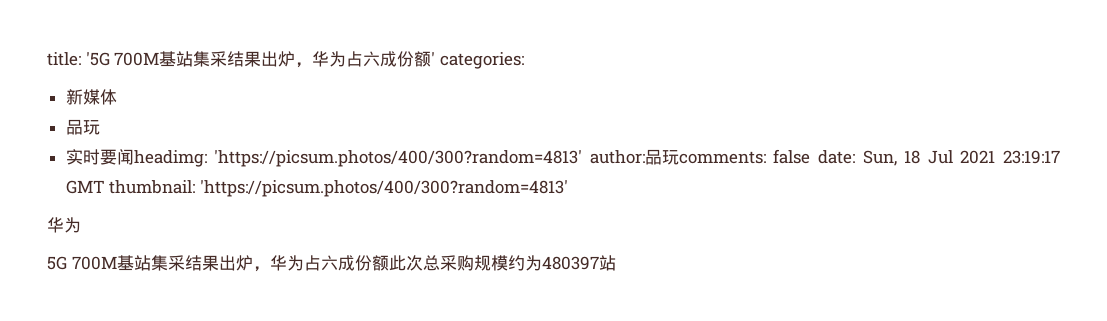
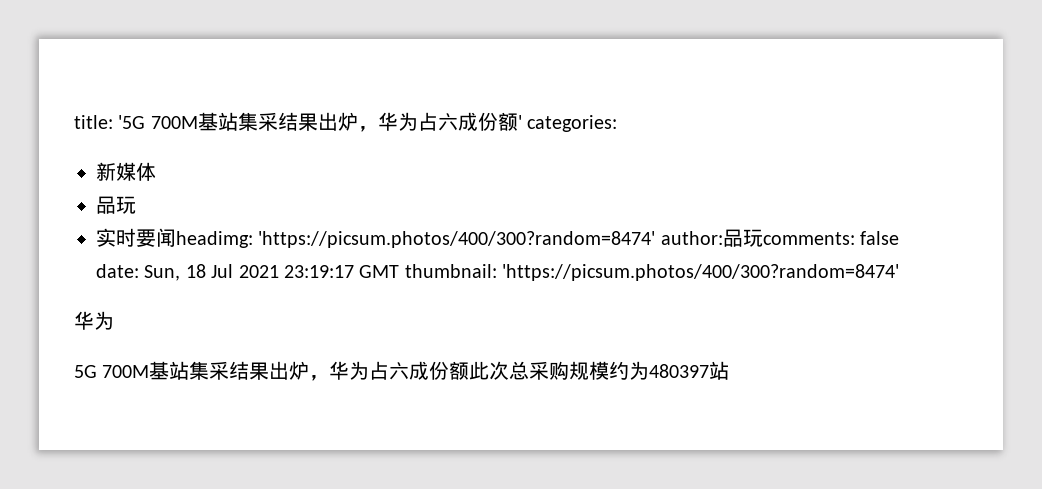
- 实时要闻headimg: 'https://picsum.photos/400/300?random=4813' author:品玩comments: false date: Sun, 18 Jul 2021 23:19:17 GMT thumbnail: 'https://picsum.photos/400/300?random=4813'
+ 实时要闻headimg: 'https://picsum.photos/400/300?random=8474' author:品玩comments: false date: Sun, 18 Jul 2021 23:19:17 GMT thumbnail: 'https://picsum.photos/400/300?random=8474'

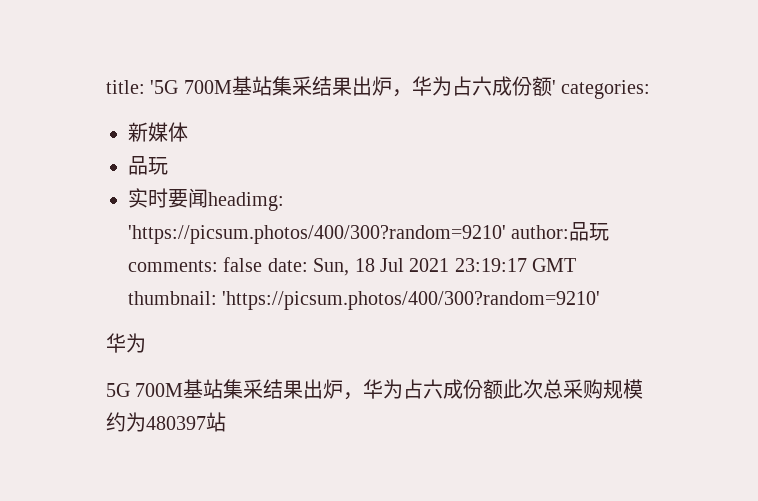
- 实时要闻headimg: 'https://picsum.photos/400/300?random=8474' author:品玩comments: false date: Sun, 18 Jul 2021 23:19:17 GMT thumbnail: 'https://picsum.photos/400/300?random=8474'
+ 实时要闻headimg: 'https://picsum.photos/400/300?random=9210' author:品玩comments: false date: Sun, 18 Jul 2021 23:19:17 GMT thumbnail: 'https://picsum.photos/400/300?random=9210'

